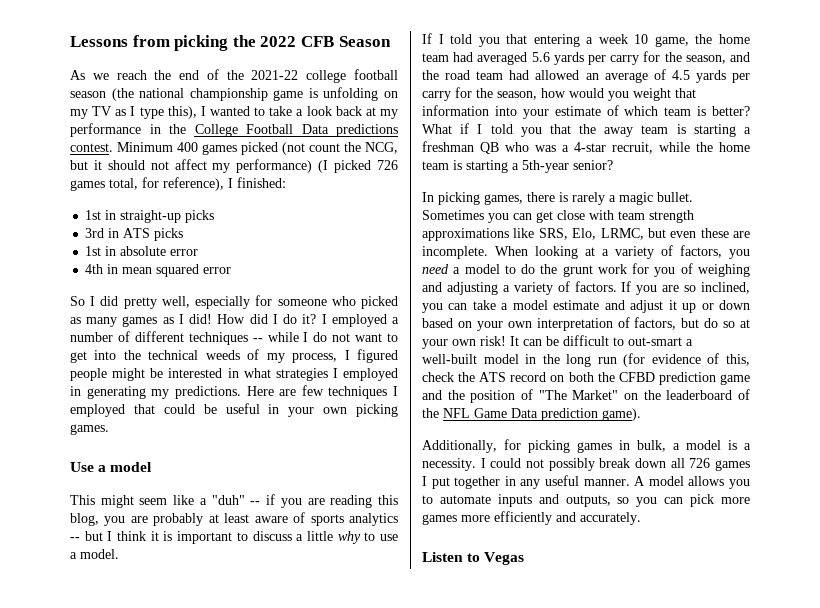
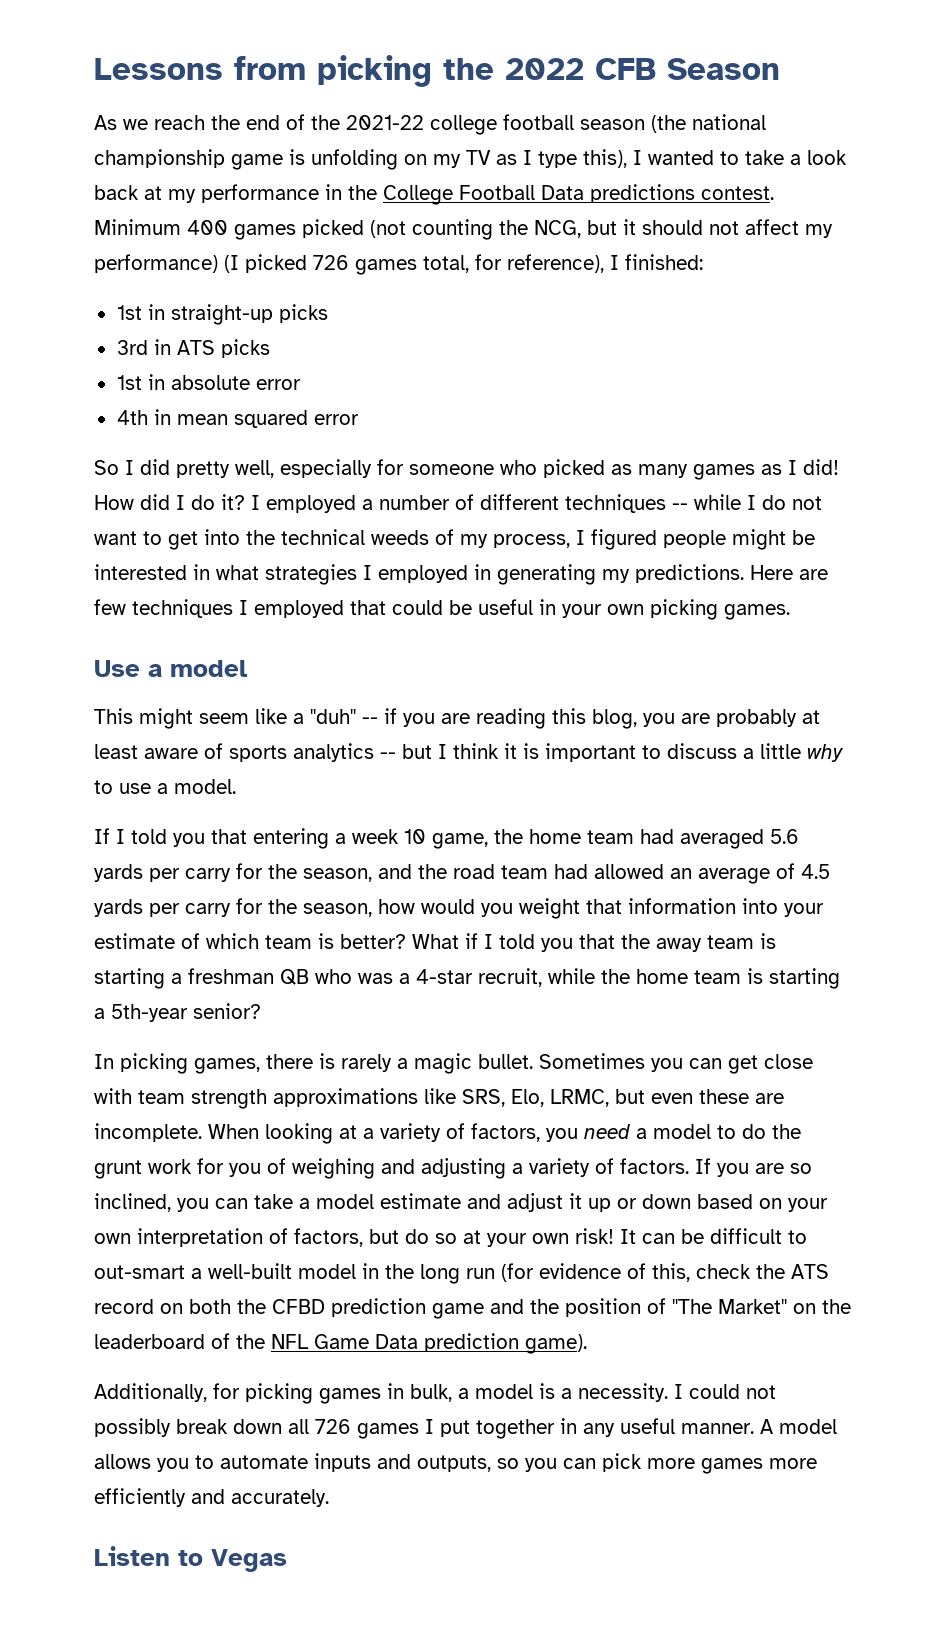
- Minimum 400 games picked (not count the NCG, but it should not affect my performance) (I picked 726 games total, for reference), I finished:
+ Minimum 400 games picked (not counting the NCG, but it should not affect my performance) (I picked 726 games total, for reference), I finished:

